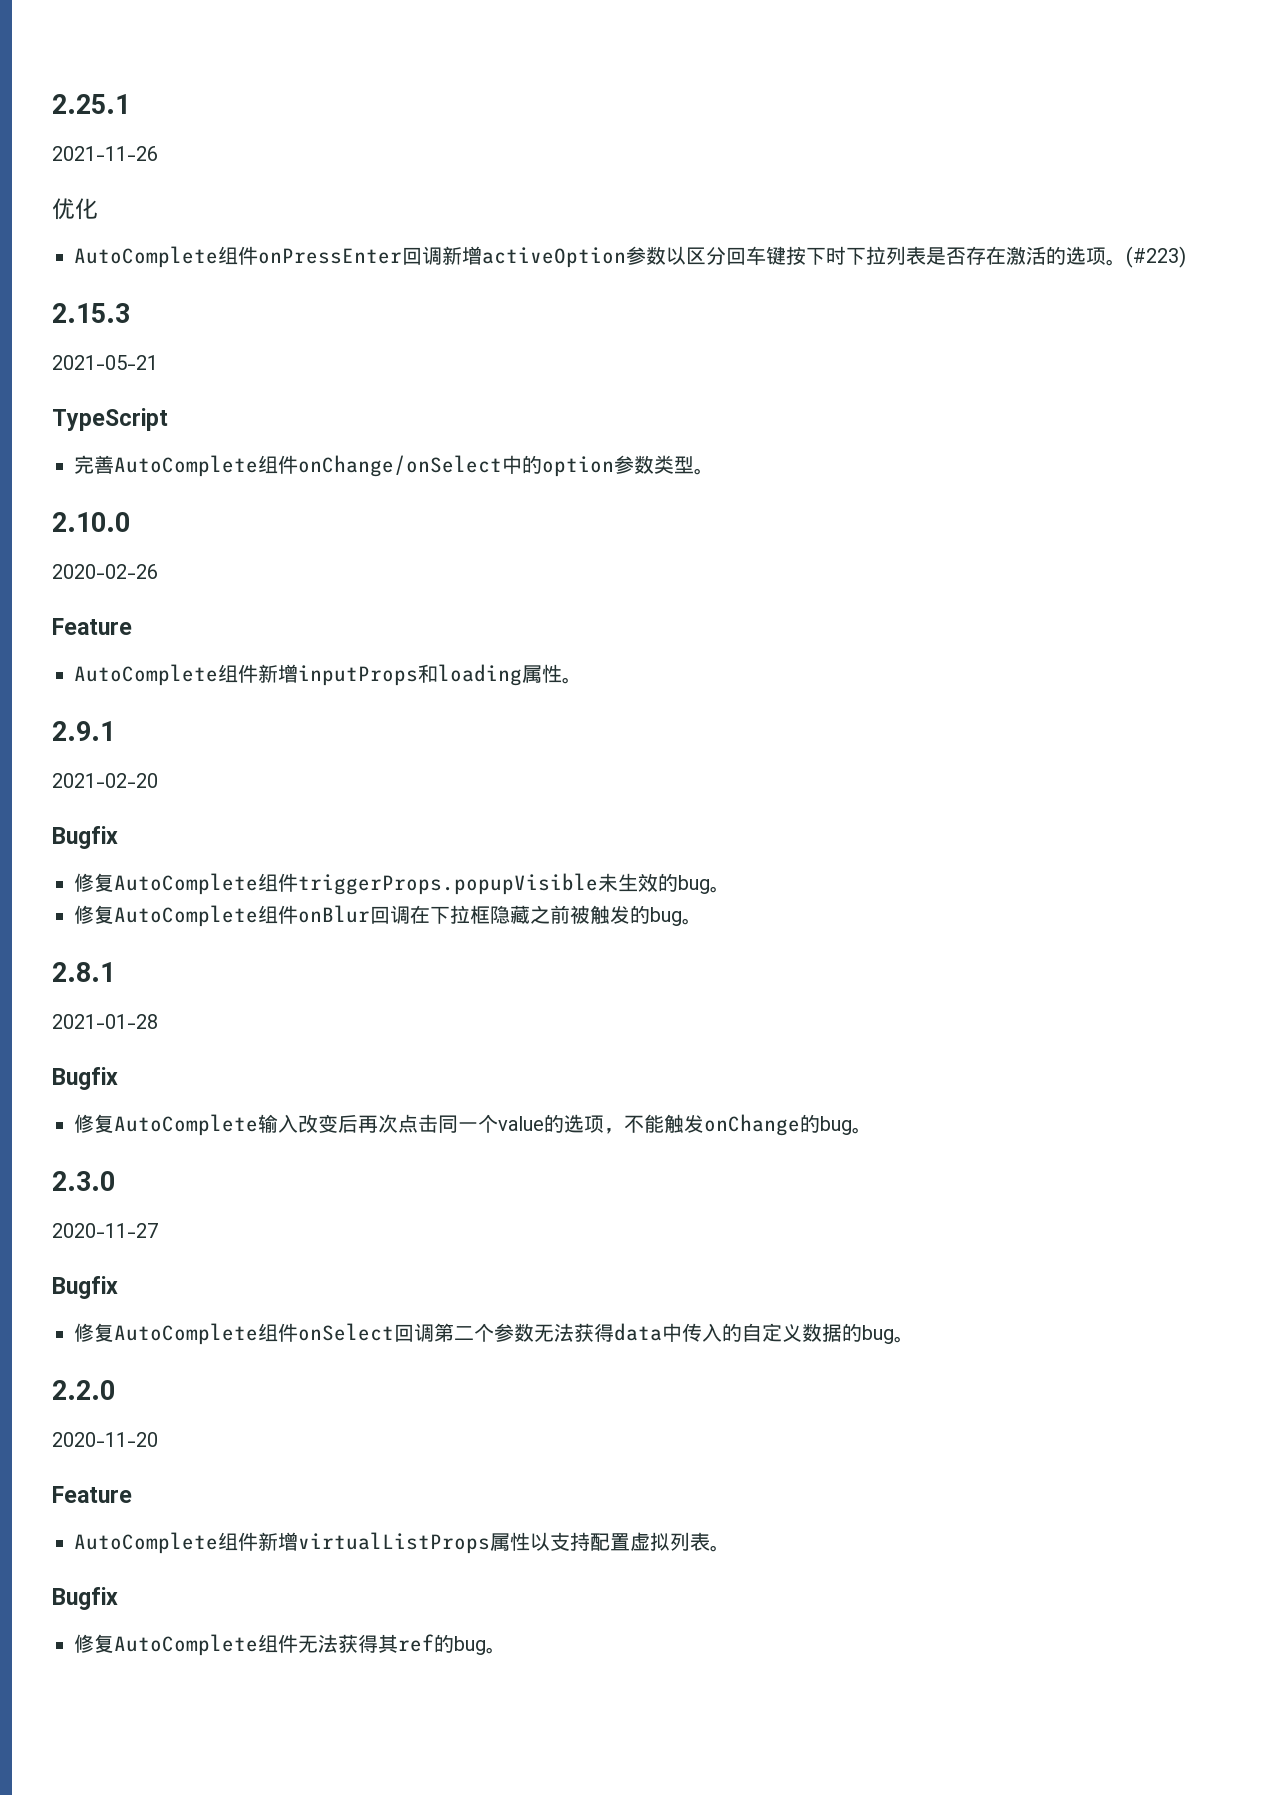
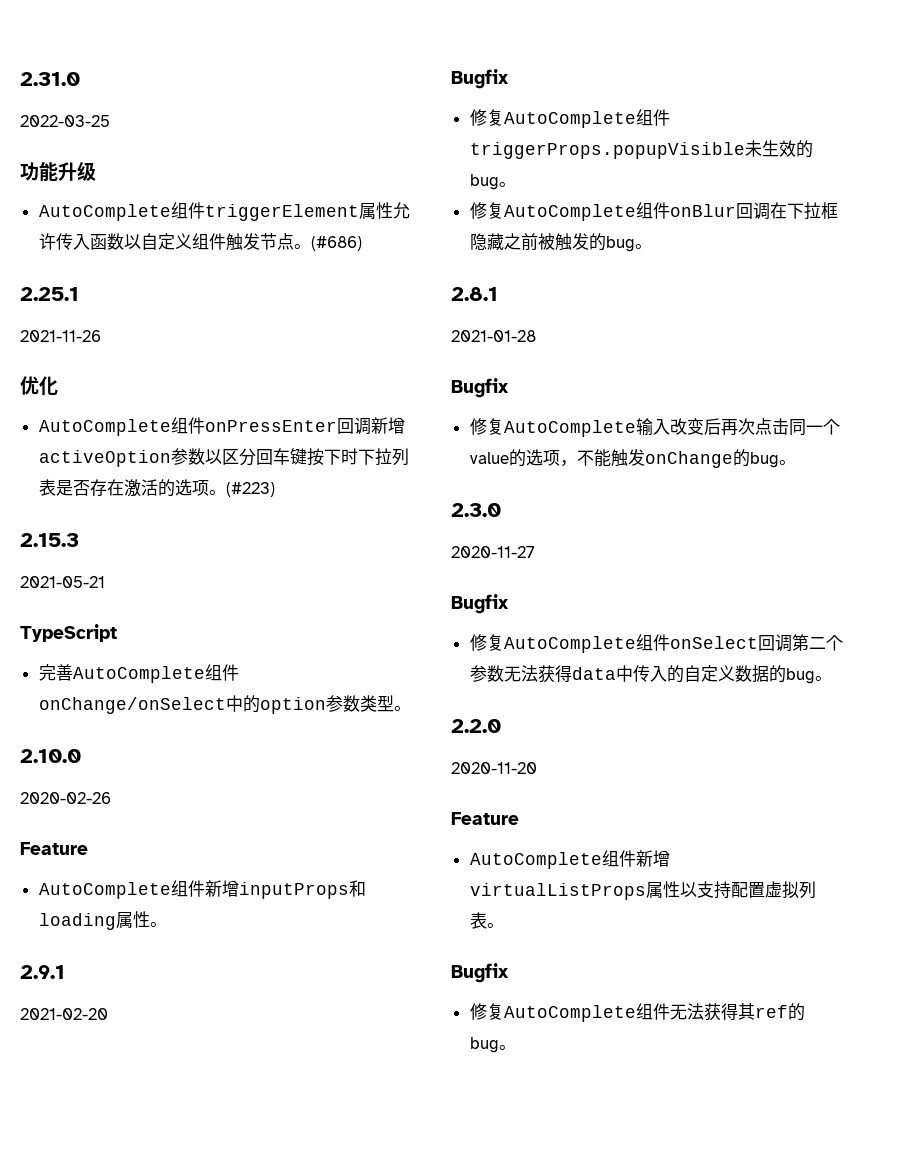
+ 2.31.0
+ 2022-03-25
+ 功能升级
+ AutoComplete组件triggerElement属性允许传入函数以自定义组件触发节点。(#686)

